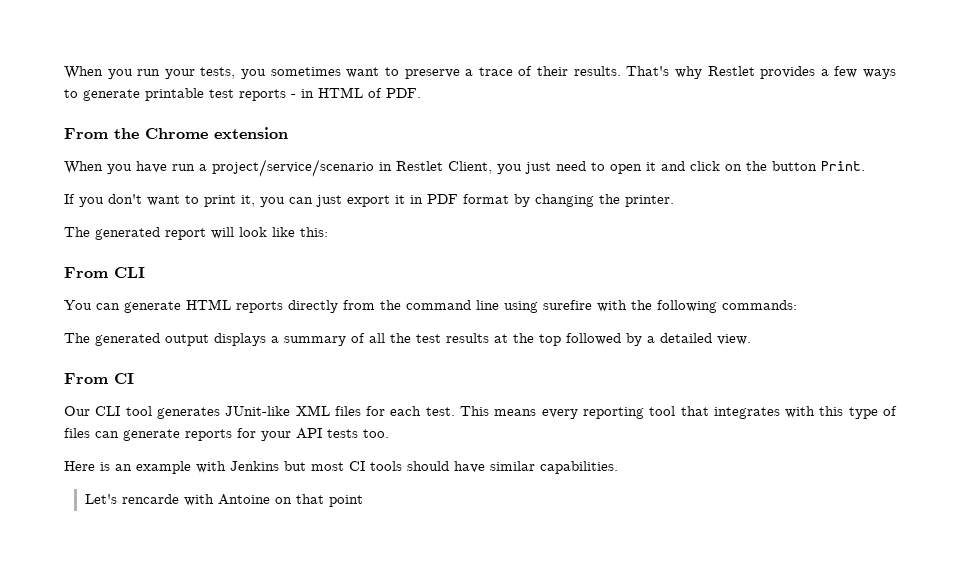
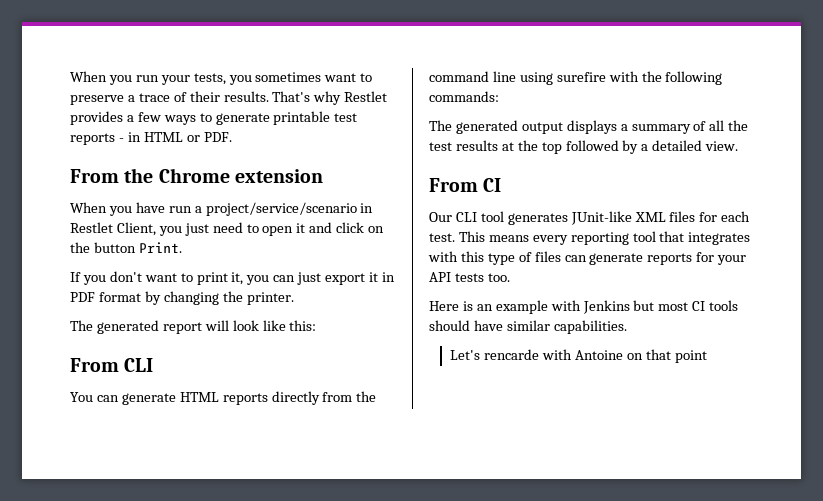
- That's why Restlet provides a few ways to generate printable test reports - in HTML of PDF.
+ That's why Restlet provides a few ways to generate printable test reports - in HTML or PDF.

